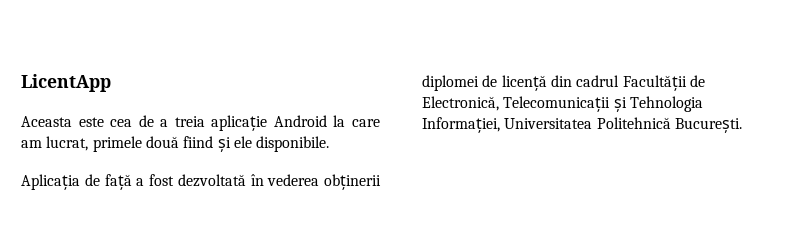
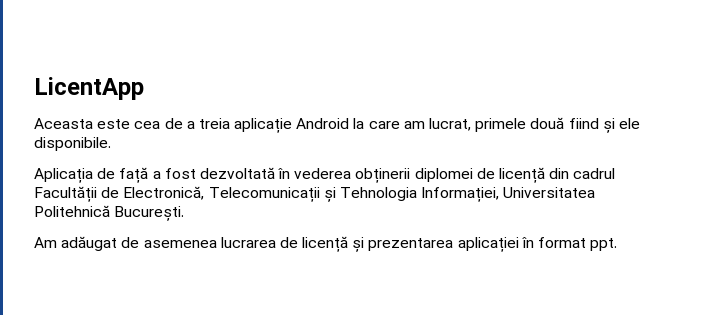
+ Am adăugat de asemenea lucrarea de licență și prezentarea aplicației în format ppt.

